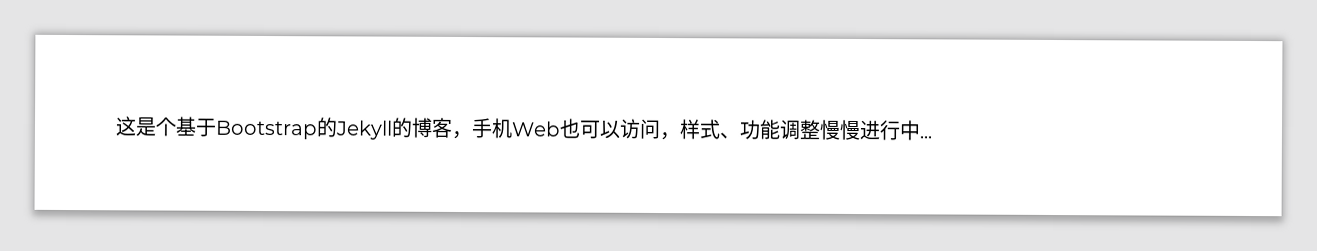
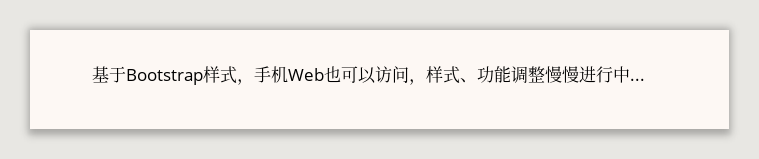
- 这是个基于Bootstrap的Jekyll的博客，手机Web也可以访问，样式、功能调整慢慢进行中...
+ 基于Bootstrap样式，手机Web也可以访问，样式、功能调整慢慢进行中...

